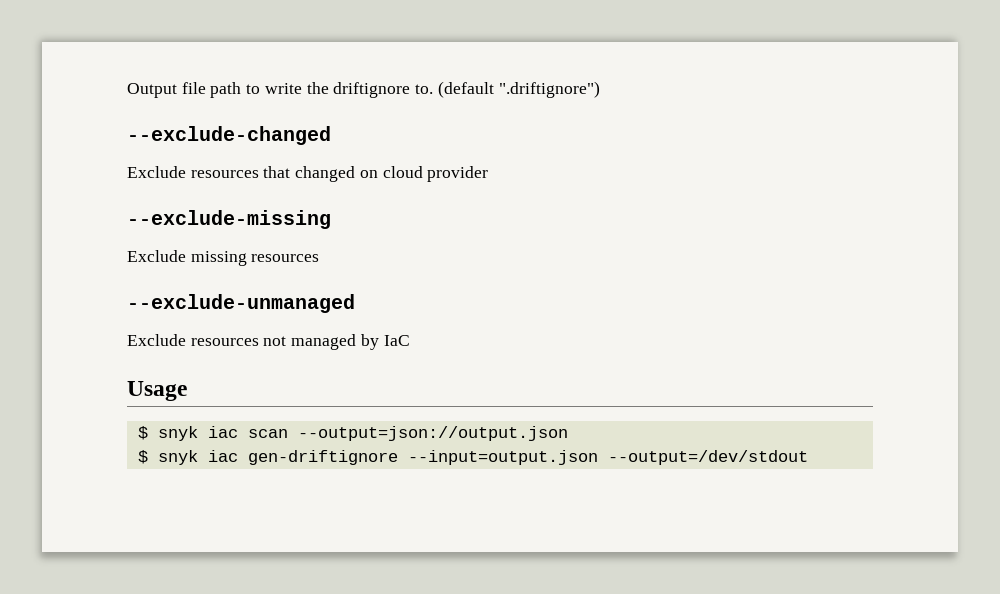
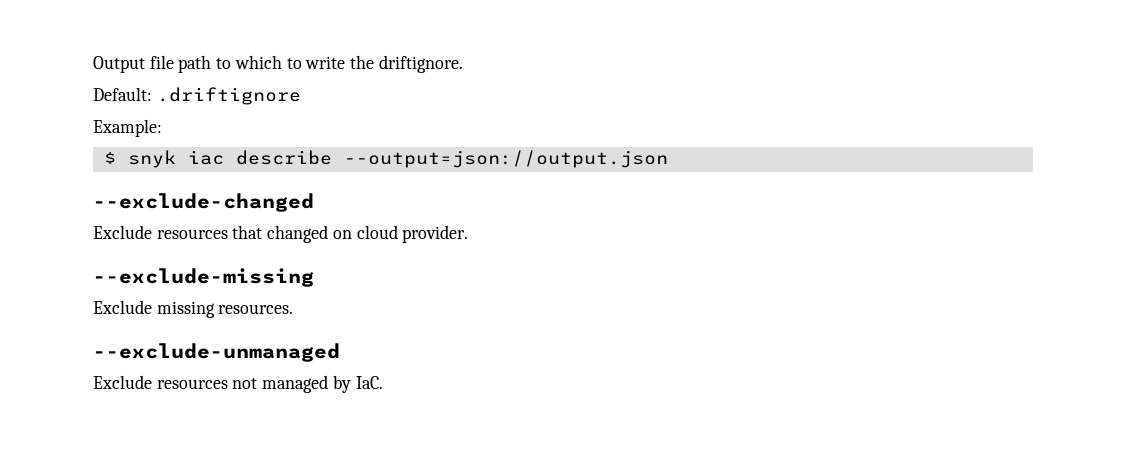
- Output file path to write the driftignore to. (default ".driftignore")
+ Output file path to which to write the driftignore.
+ Default: .driftignore
+ Example:
+ $ snyk iac describe --output=json://output.json
- Exclude resources that changed on cloud provider
+ Exclude resources that changed on cloud provider.
- Exclude missing resources
+ Exclude missing resources.
- Exclude resources not managed by IaC
- Usage
- $ snyk iac scan --output=json://output.json
- $ snyk iac gen-driftignore --input=output.json --output=/dev/stdout
+ Exclude resources not managed by IaC.

